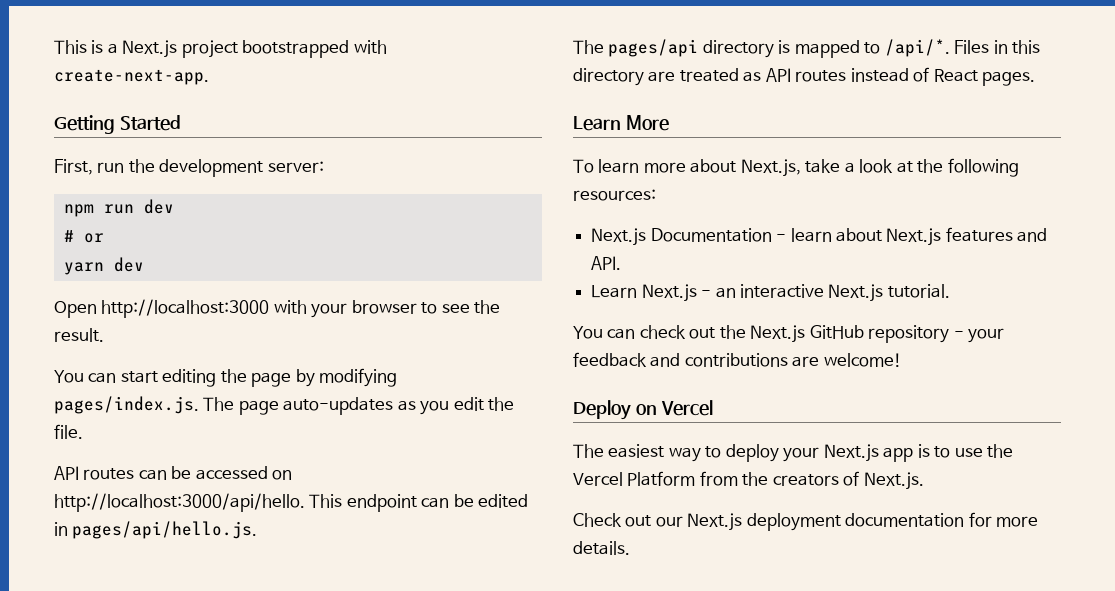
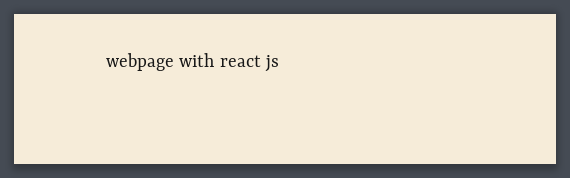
- This is a Next.js project bootstrapped with create-next-app.
- Getting Started
- First, run the development server:
- npm run dev
- # or
- yarn dev
- Open http://localhost:3000 with your browser to see the result.
- You can start editing the page by modifying pages/index.js. The page auto-updates as you edit the file.
- API routes can be accessed on http://localhost:3000/api/hello. This endpoint can be edited in pages/api/hello.js.
- The pages/api directory is mapped to /api/*. Files in this directory are treated as API routes instead of React pages.
- Learn More
- To learn more about Next.js, take a look at the following resources:
- Next.js Documentation - learn about Next.js features and API.
- Learn Next.js - an interactive Next.js tutorial.
- You can check out the Next.js GitHub repository - your feedback and contributions are welcome!
- Deploy on Vercel
- The easiest way to deploy your Next.js app is to use the Vercel Platform from the creators of Next.js.
- Check out our Next.js deployment documentation for more details.
+ webpage with react js

